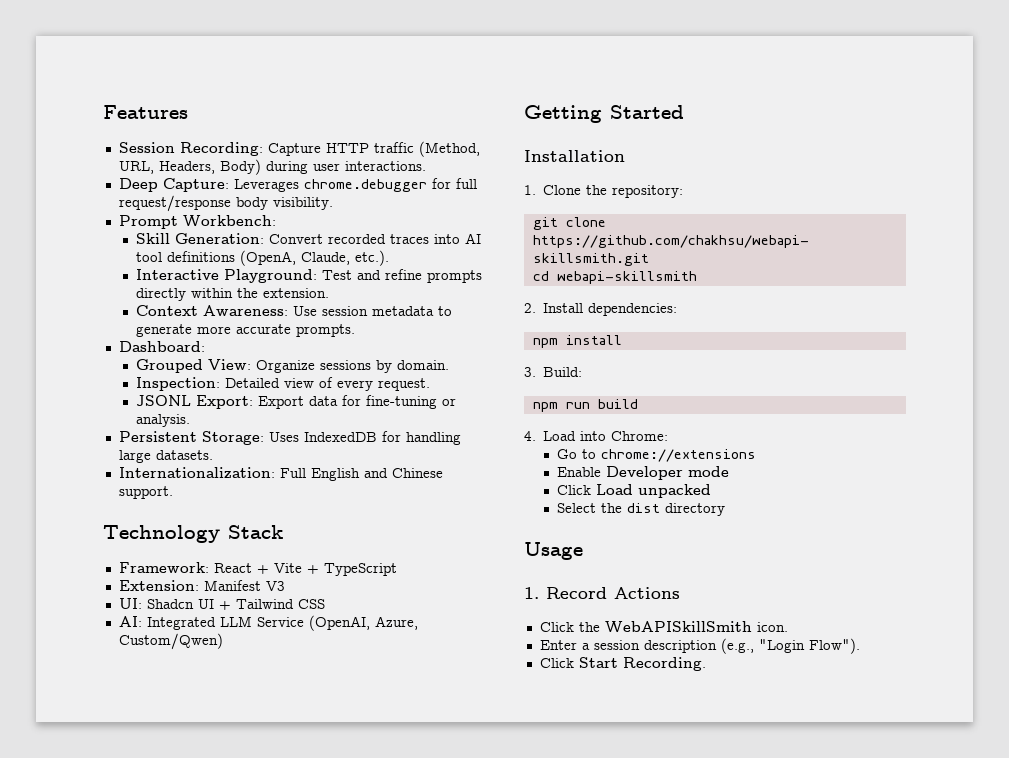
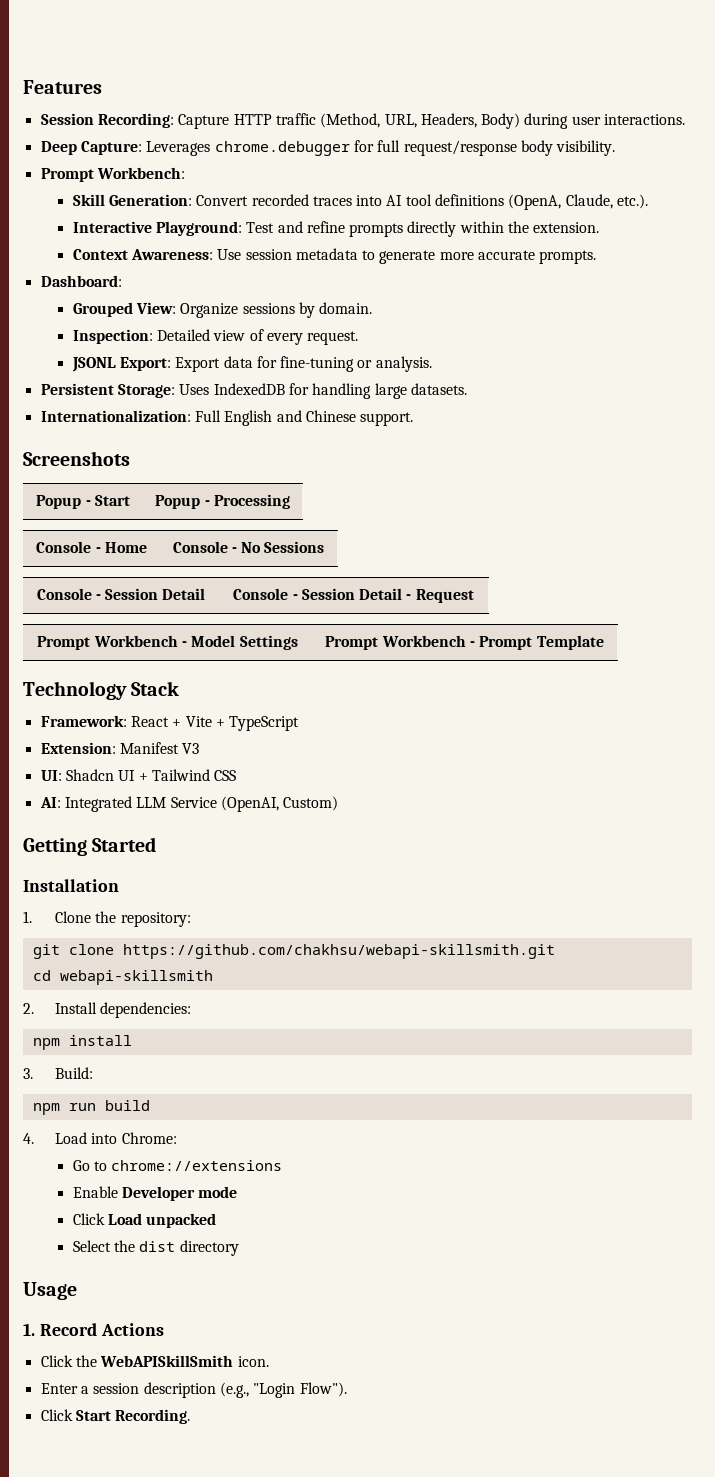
+ Screenshots
+ Popup - Start | Popup - Processing
+ Console - Home | Console - No Sessions
+ Console - Session Detail | Console - Session Detail - Request
+ Prompt Workbench - Model Settings | Prompt Workbench - Prompt Template
- AI: Integrated LLM Service (OpenAI, Azure, Custom/Qwen)
+ AI: Integrated LLM Service (OpenAI, Custom)

